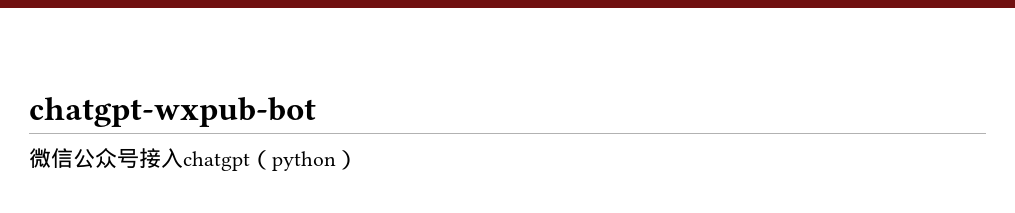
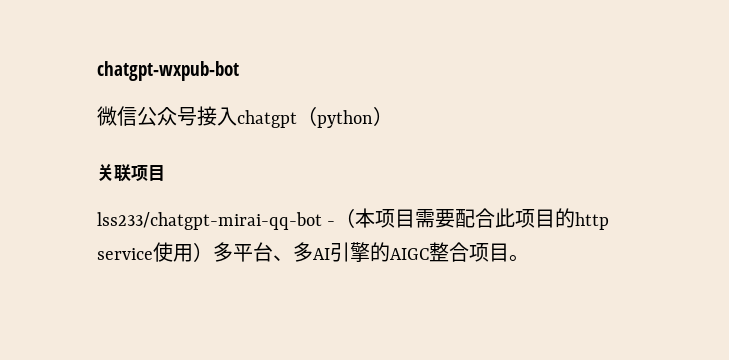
+ 关联项目
+ lss233/chatgpt-mirai-qq-bot -（本项目需要配合此项目的http service使用）多平台、多AI引擎的AIGC整合项目。

